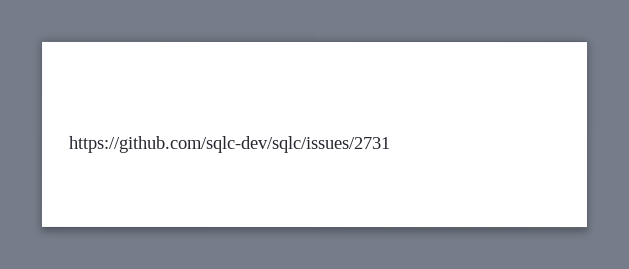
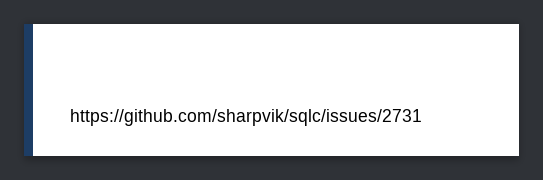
- https://github.com/sqlc-dev/sqlc/issues/2731
+ https://github.com/sharpvik/sqlc/issues/2731

